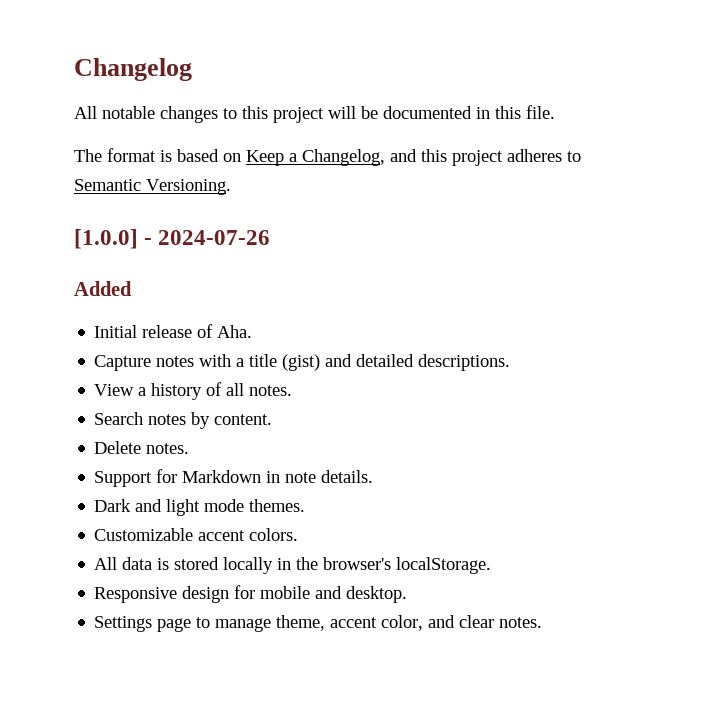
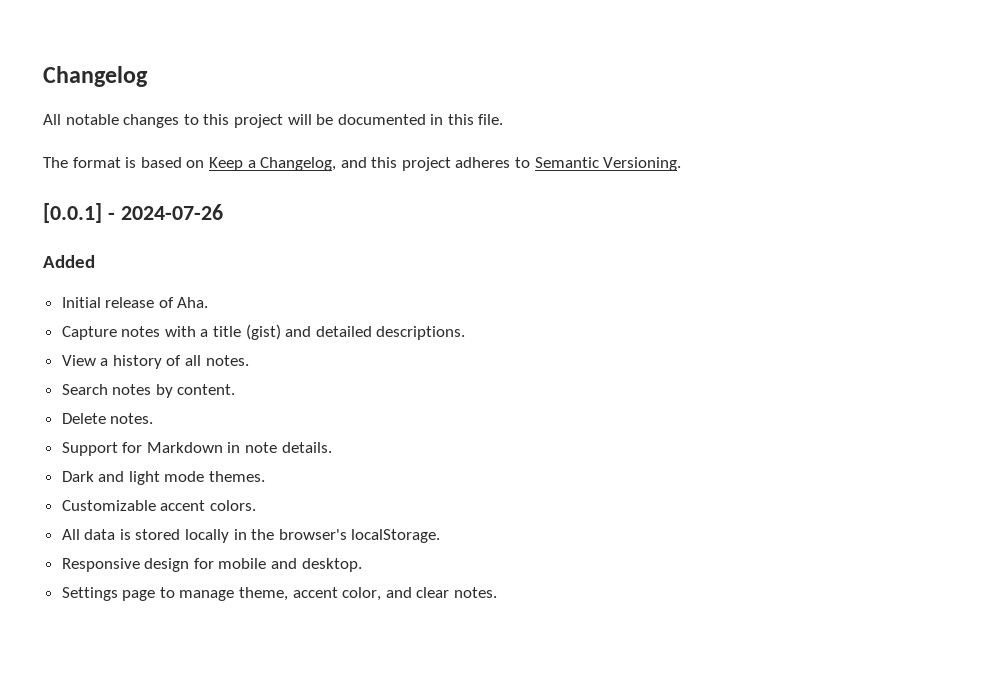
- [1.0.0] - 2024-07-26
+ [0.0.1] - 2024-07-26

